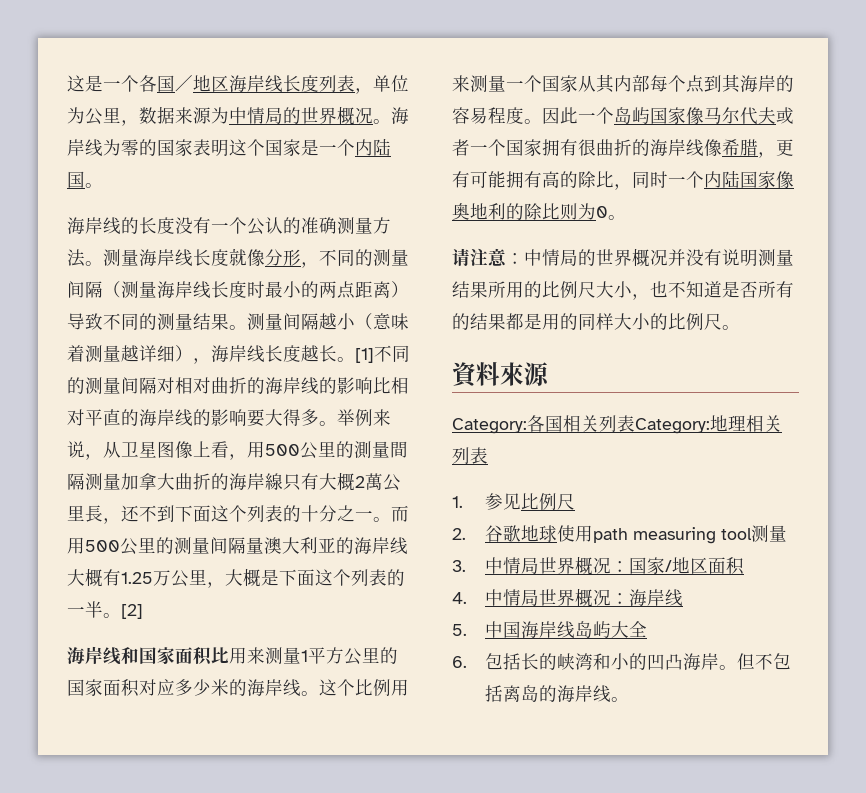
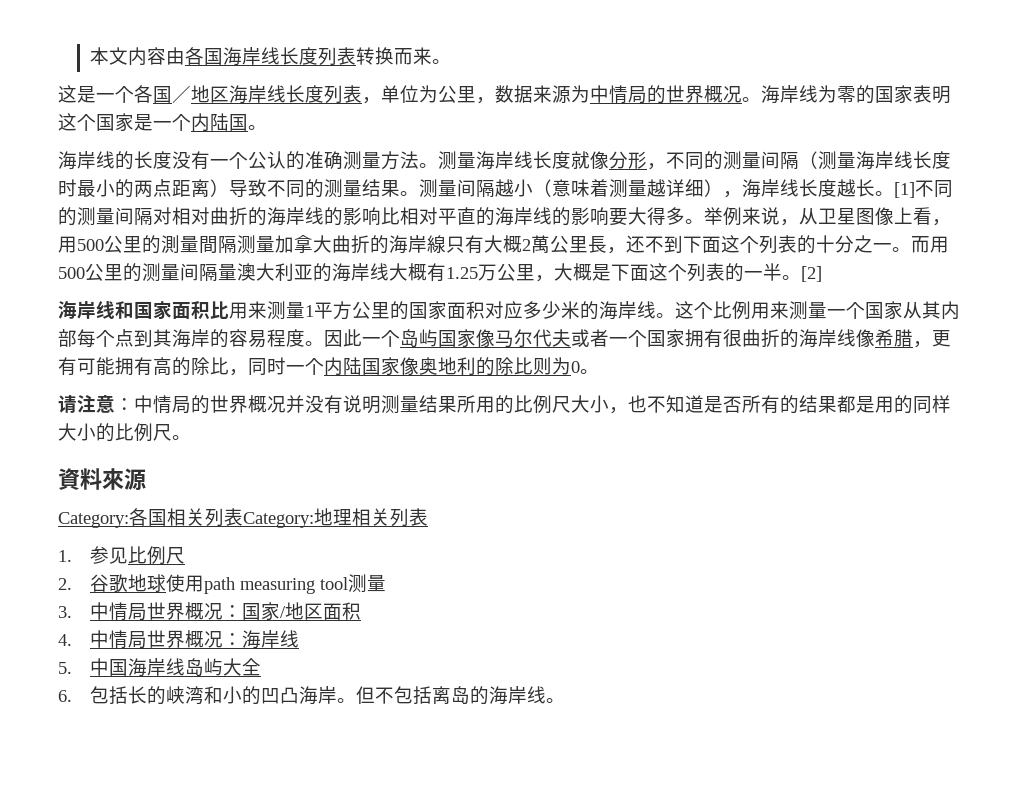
+ 本文内容由各国海岸线长度列表转换而来。

